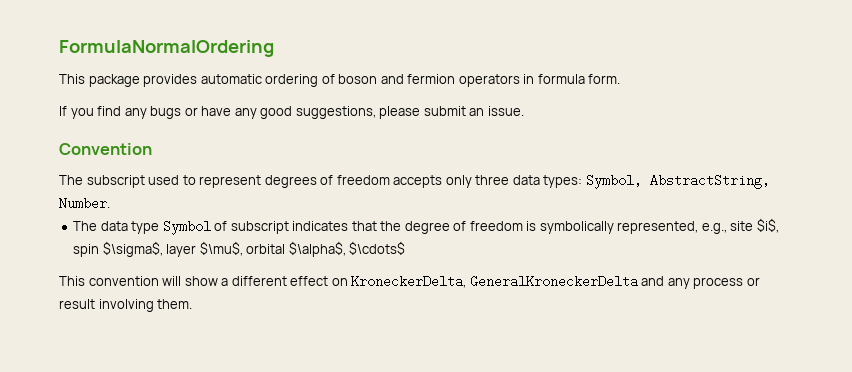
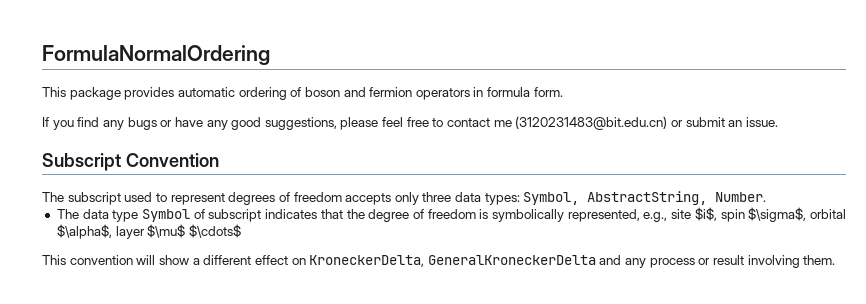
- If you find any bugs or have any good suggestions, please submit an issue.
+ If you find any bugs or have any good suggestions, please feel free to contact me (3120231483@bit.edu.cn) or submit an issue.
- Convention
+ Subscript Convention
- The data type Symbol of subscript indicates that the degree of freedom is symbolically represented, e.g., site $i$, spin $\sigma$, layer $\mu$, orbital $\alpha$, $\cdots$
+ The data type Symbol of subscript indicates that the degree of freedom is symbolically represented, e.g., site $i$, spin $\sigma$, orbital $\alpha$, layer $\mu$ $\cdots$

